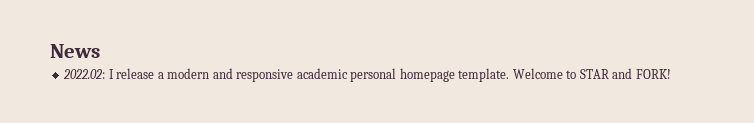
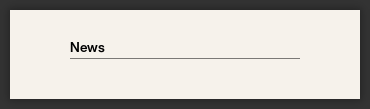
- 2022.02: I release a modern and responsive academic personal homepage template. Welcome to STAR and FORK!

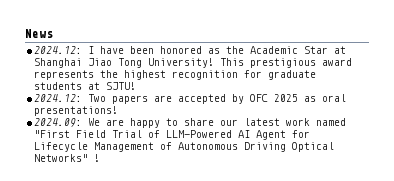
+ 2024.12: I have been honored as the Academic Star at Shanghai Jiao Tong University! This prestigious award represents the highest recognition for graduate students at SJTU!
+ 2024.12: Two papers are accepted by OFC 2025 as oral presentations!
+ 2024.09: We are happy to share our latest work named "First Field Trial of LLM-Powered AI Agent for Lifecycle Management of Autonomous Driving Optical Networks" !

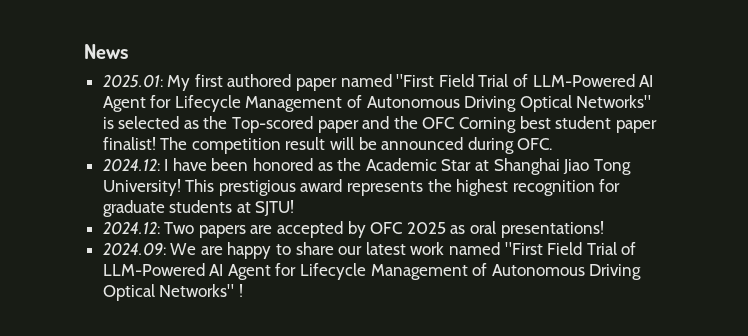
+ 2025.01: My first authored paper named "First Field Trial of LLM-Powered AI Agent for Lifecycle Management of Autonomous Driving Optical Networks" is selected as the Top-scored paper and the OFC Corning best student paper finalist! The competition result will be announced during OFC.

